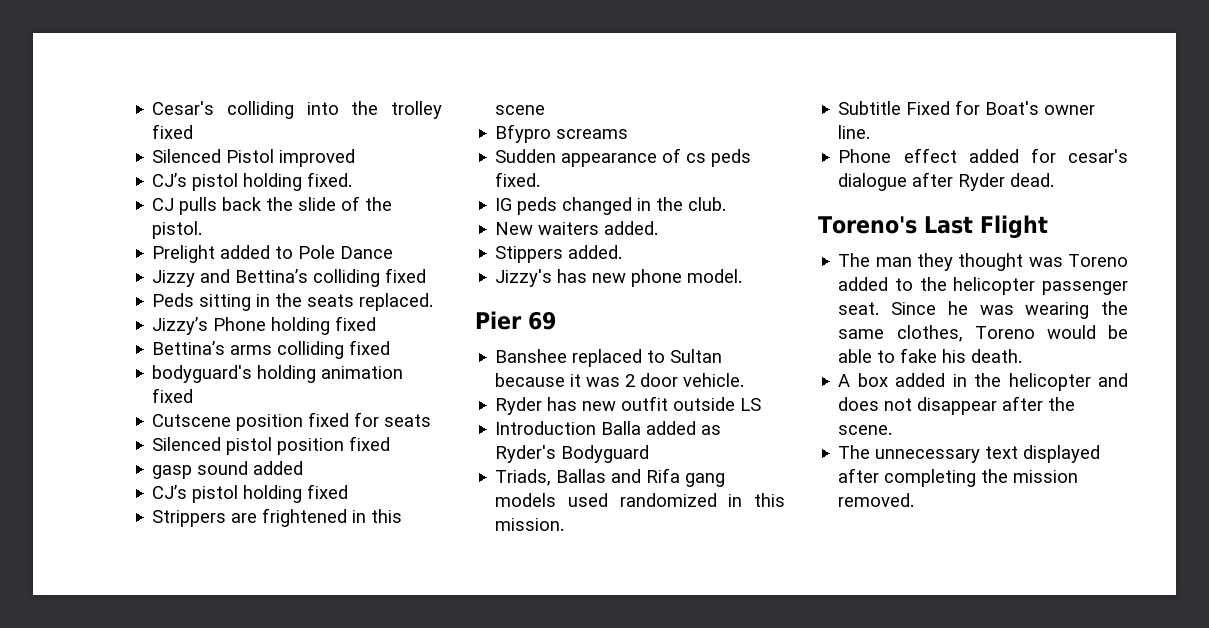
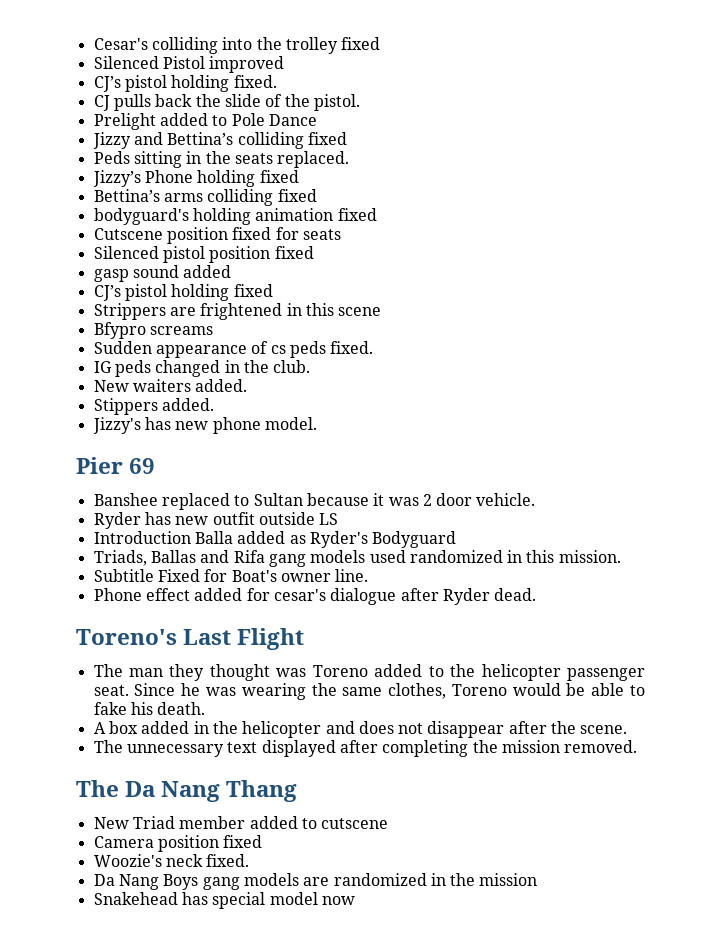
+ The Da Nang Thang
+ New Triad member added to cutscene
+ Camera position fixed
+ Woozie's neck fixed.
+ Da Nang Boys gang models are randomized in the mission
+ Snakehead has special model now

